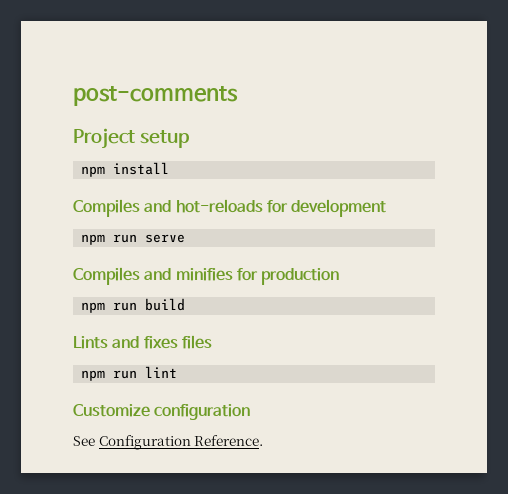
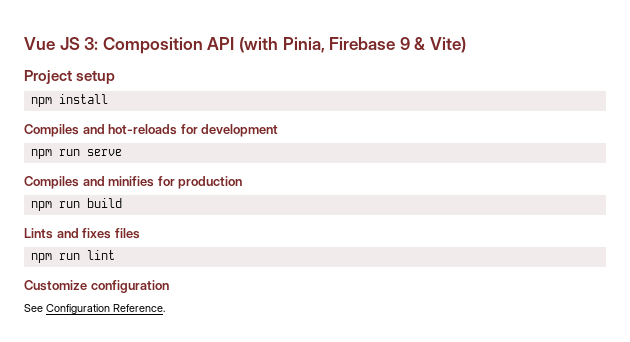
- post-comments
+ Vue JS 3: Composition API (with Pinia, Firebase 9 & Vite)

